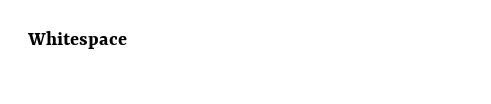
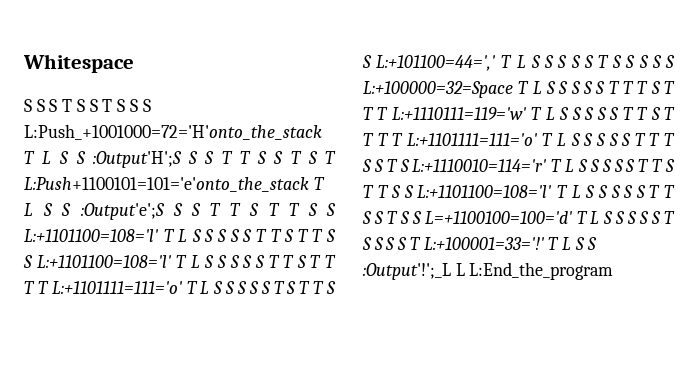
+ S S S T S S T S S S L:Push_+1001000=72='H'onto_the_stack T L S S :Output'H';S S S T T S S T S T L:Push+1100101=101='e'onto_the_stack T L S S :Output'e';S S S T T S T T S S L:+1101100=108='l' T L S S S S S T T S T T S S L:+1101100=108='l' T L S S S S S T T S T T T T L:+1101111=111='o' T L S S S S S T S T T S S L:+101100=44=',' T L S S S S S T S S S S S L:+100000=32=Space T L S S S S S T T T S T T T L:+1110111=119='w' T L S S S S S T T S T T T T L:+1101111=111='o' T L S S S S S T T T S S T S L:+1110010=114='r' T L S S S S S T T S T T S S L:+1101100=108='l' T L S S S S S T T S S T S S L=+1100100=100='d' T L S S S S S T S S S S T L:+100001=33='!' T L S S :Output'!';_L L L:End_the_program

